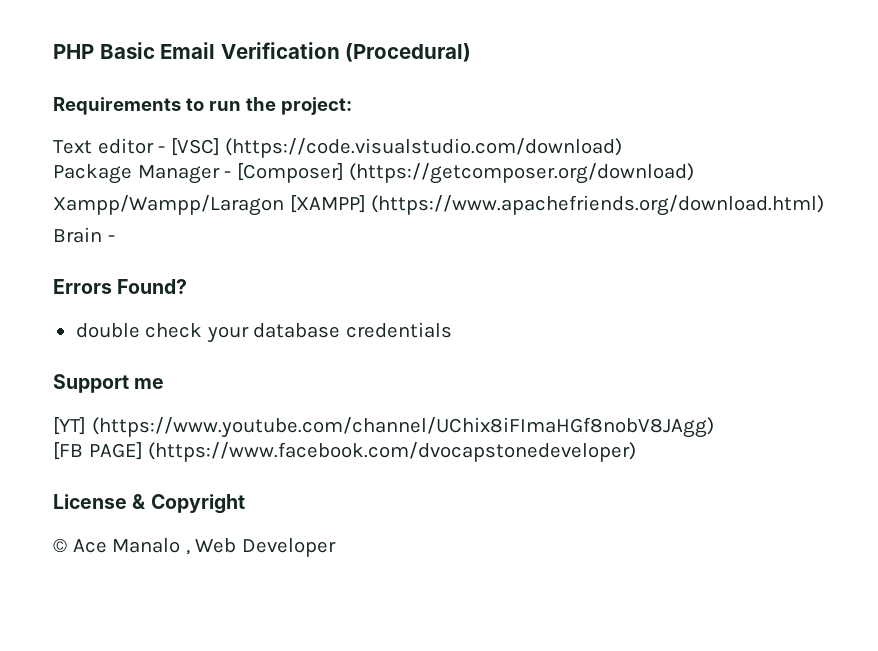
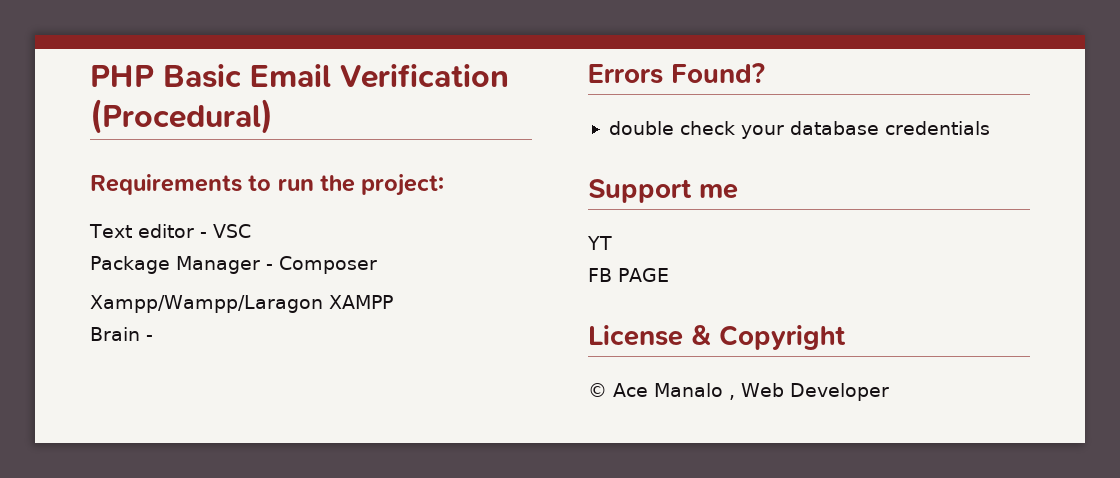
- Text editor - [VSC] (https://code.visualstudio.com/download)
+ Text editor - VSC
- Package Manager - [Composer] (https://getcomposer.org/download)
+ Package Manager - Composer
- Xampp/Wampp/Laragon [XAMPP] (https://www.apachefriends.org/download.html)
+ Xampp/Wampp/Laragon XAMPP
- [YT] (https://www.youtube.com/channel/UChix8iFImaHGf8nobV8JAgg)
- [FB PAGE] (https://www.facebook.com/dvocapstonedeveloper)
+ YT
+ FB PAGE

